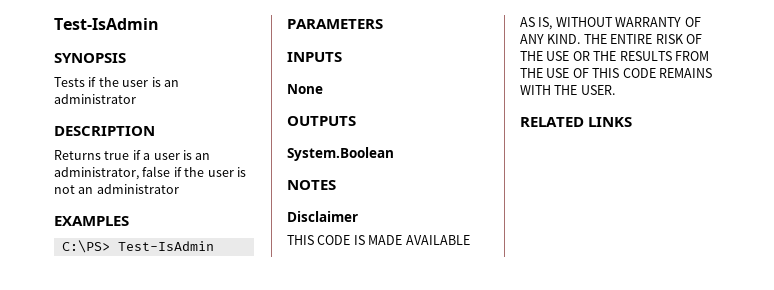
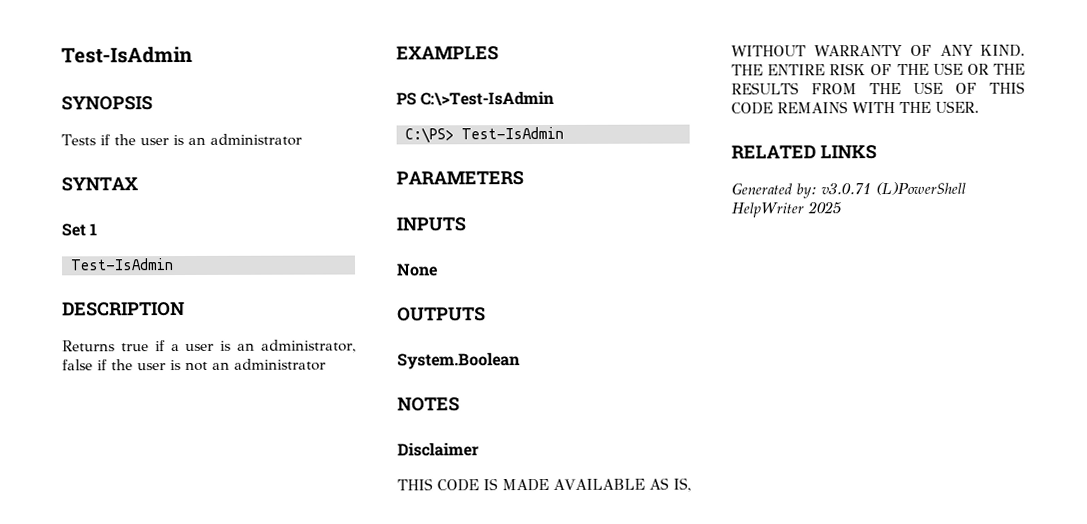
+ SYNTAX
+ Set 1
+ Test-IsAdmin
+ PS C:\>Test-IsAdmin
+ Generated by: v3.0.71 (L)PowerShell HelpWriter 2025

